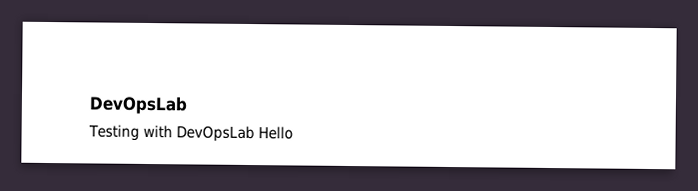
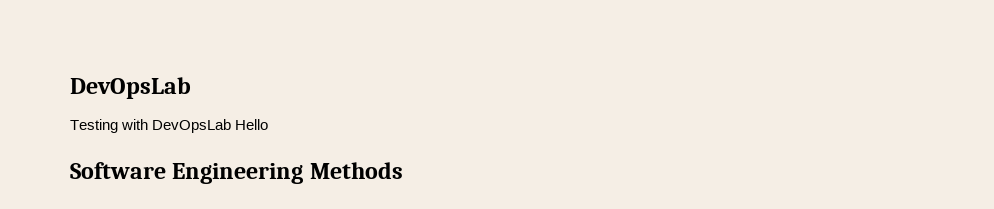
+ Software Engineering Methods

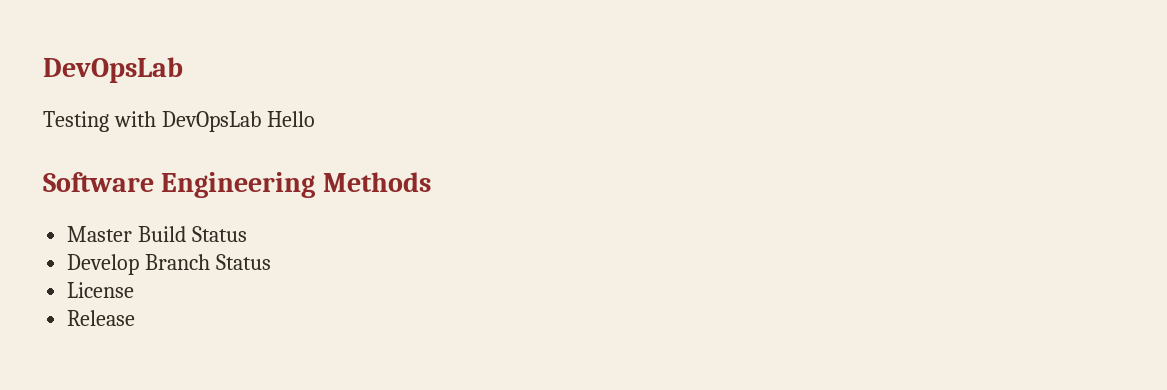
+ Master Build Status
+ Develop Branch Status
+ License
+ Release

